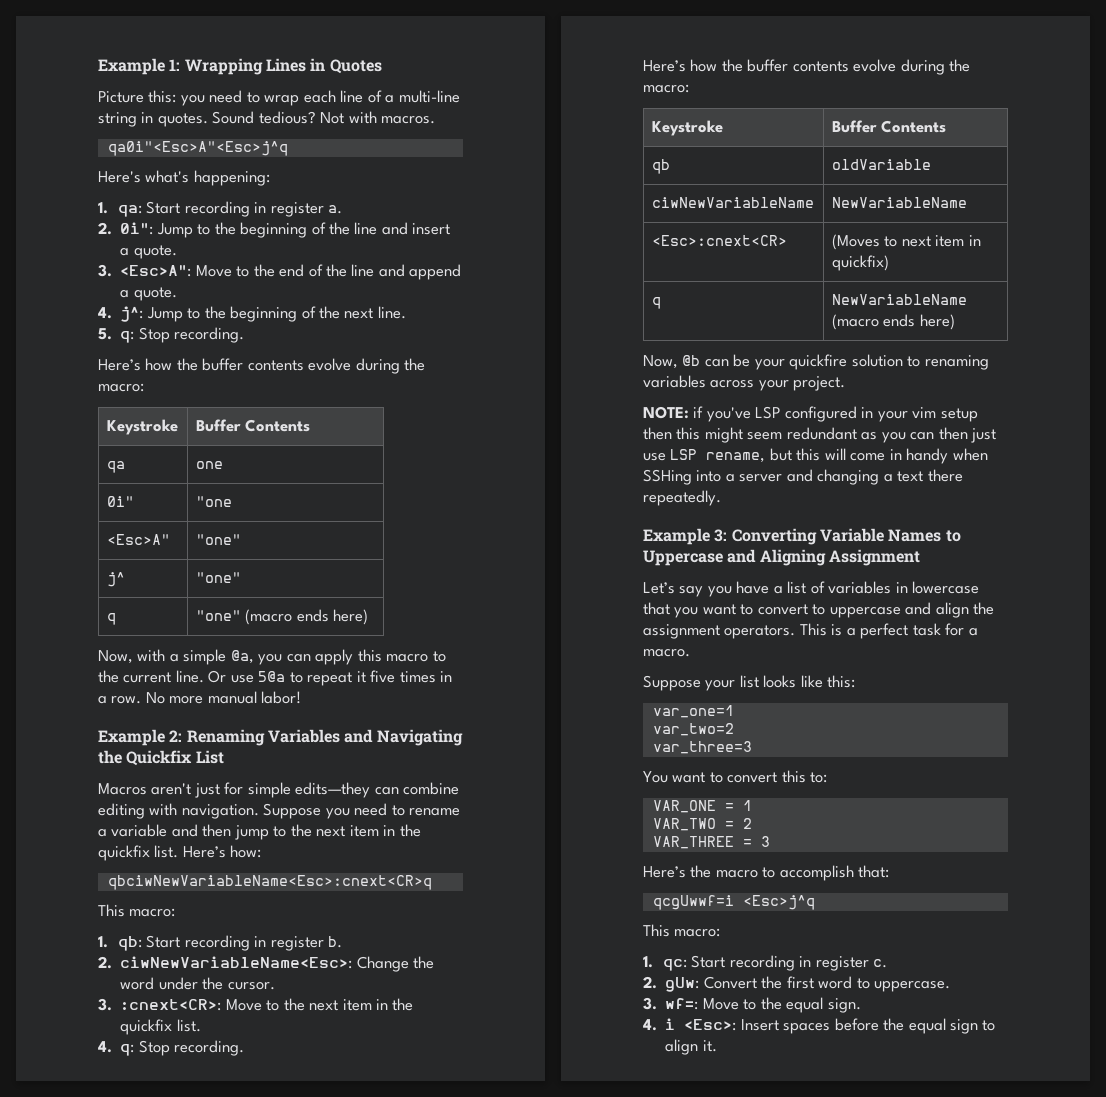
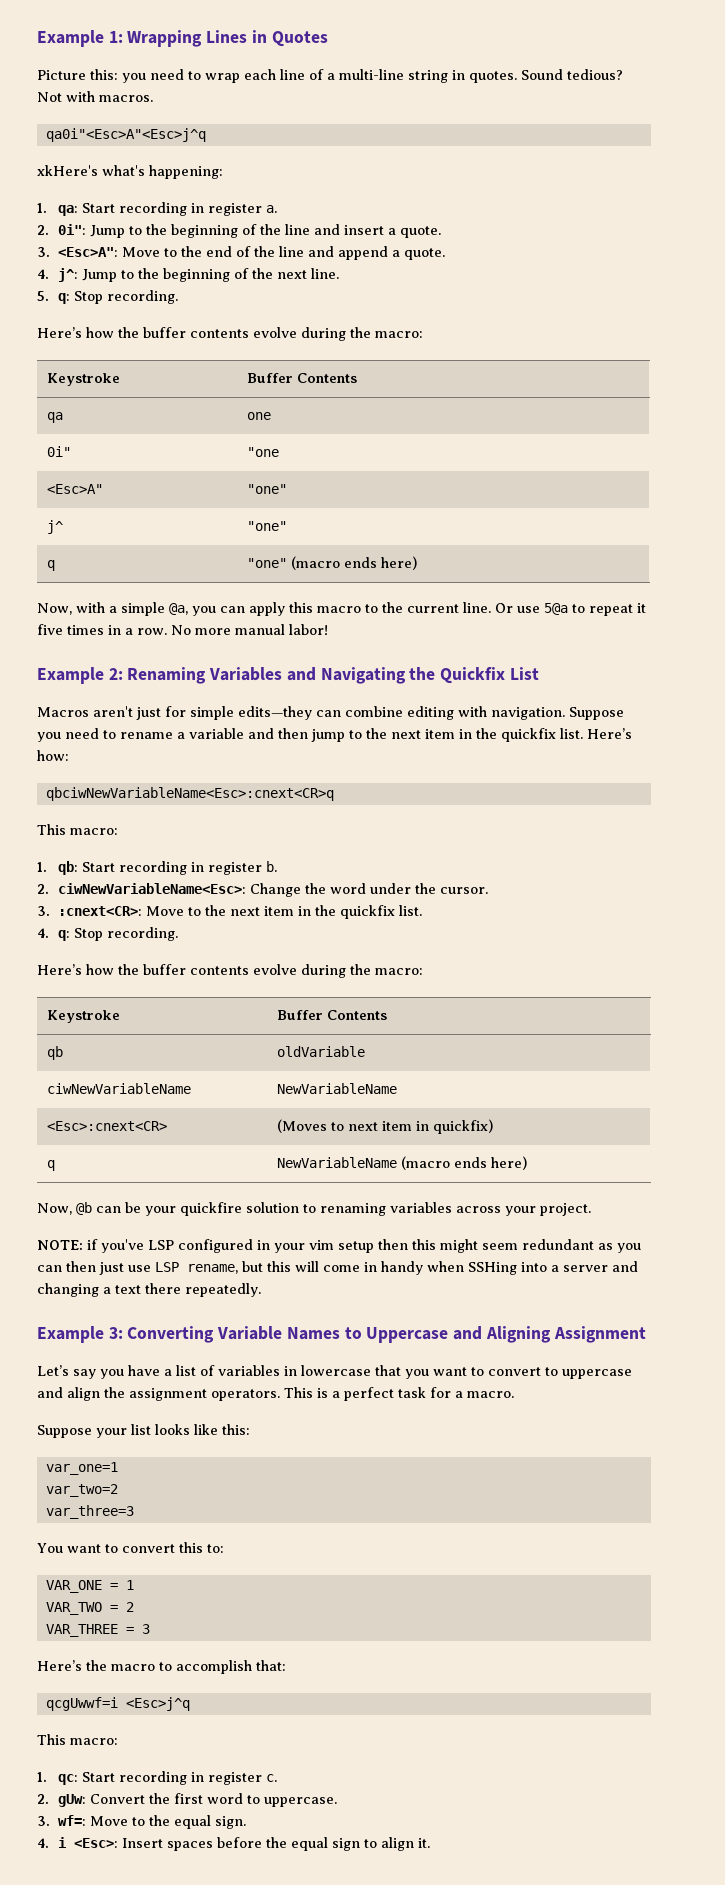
- Here's what's happening:
+ xkHere's what's happening:

